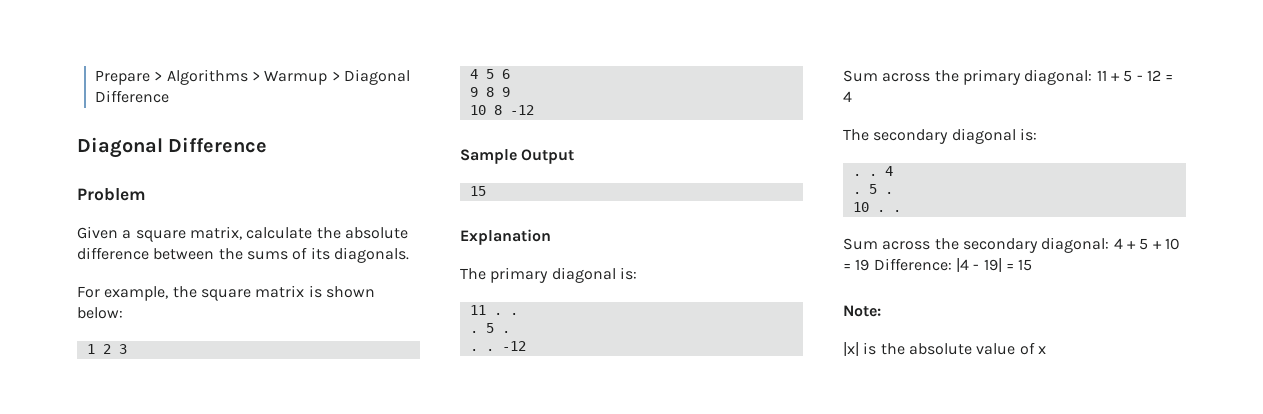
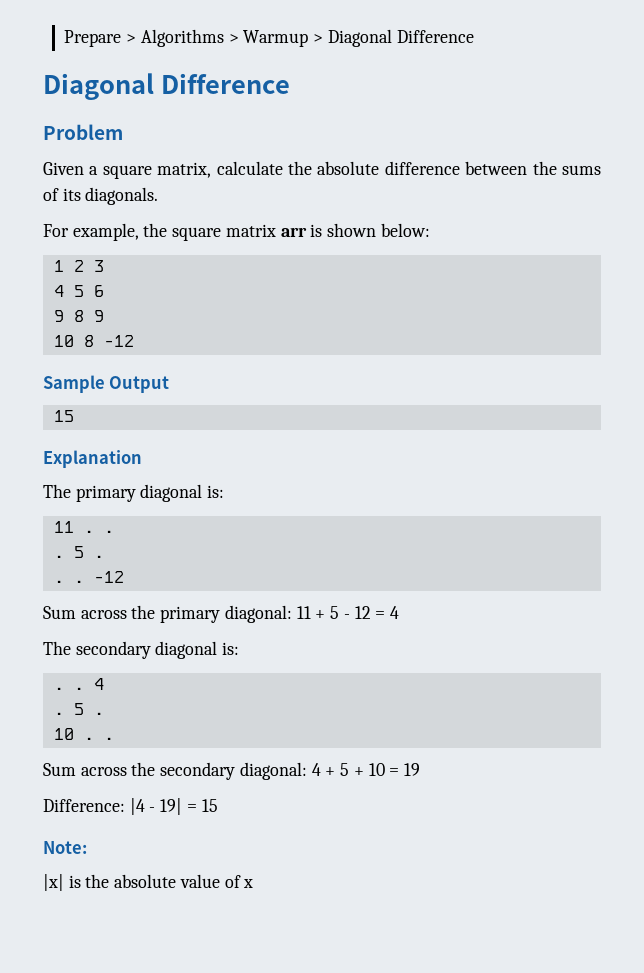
- For example, the square matrix is shown below:
+ For example, the square matrix arr is shown below:
- Sum across the secondary diagonal: 4 + 5 + 10 = 19 Difference: |4 - 19| = 15
+ Sum across the secondary diagonal: 4 + 5 + 10 = 19
+ Difference: |4 - 19| = 15

